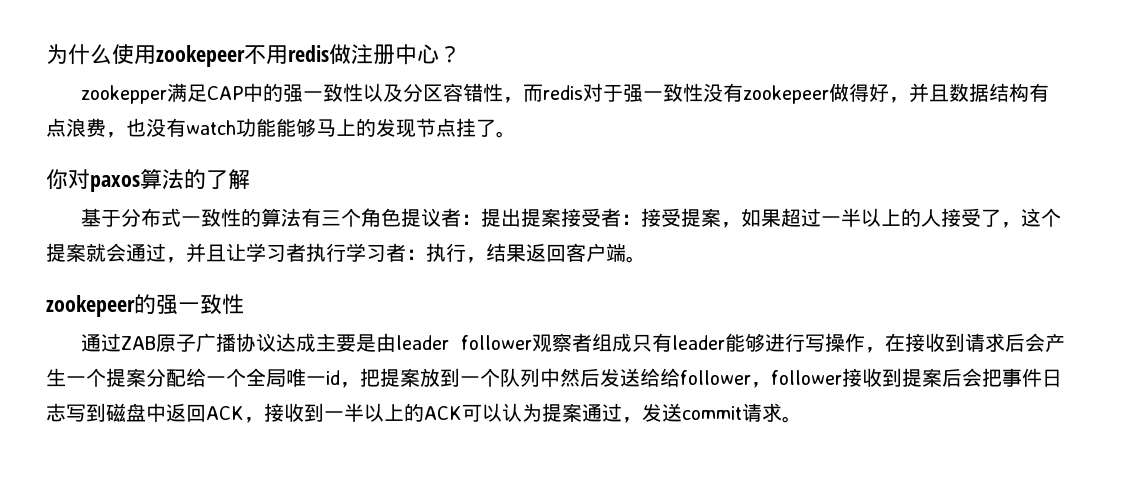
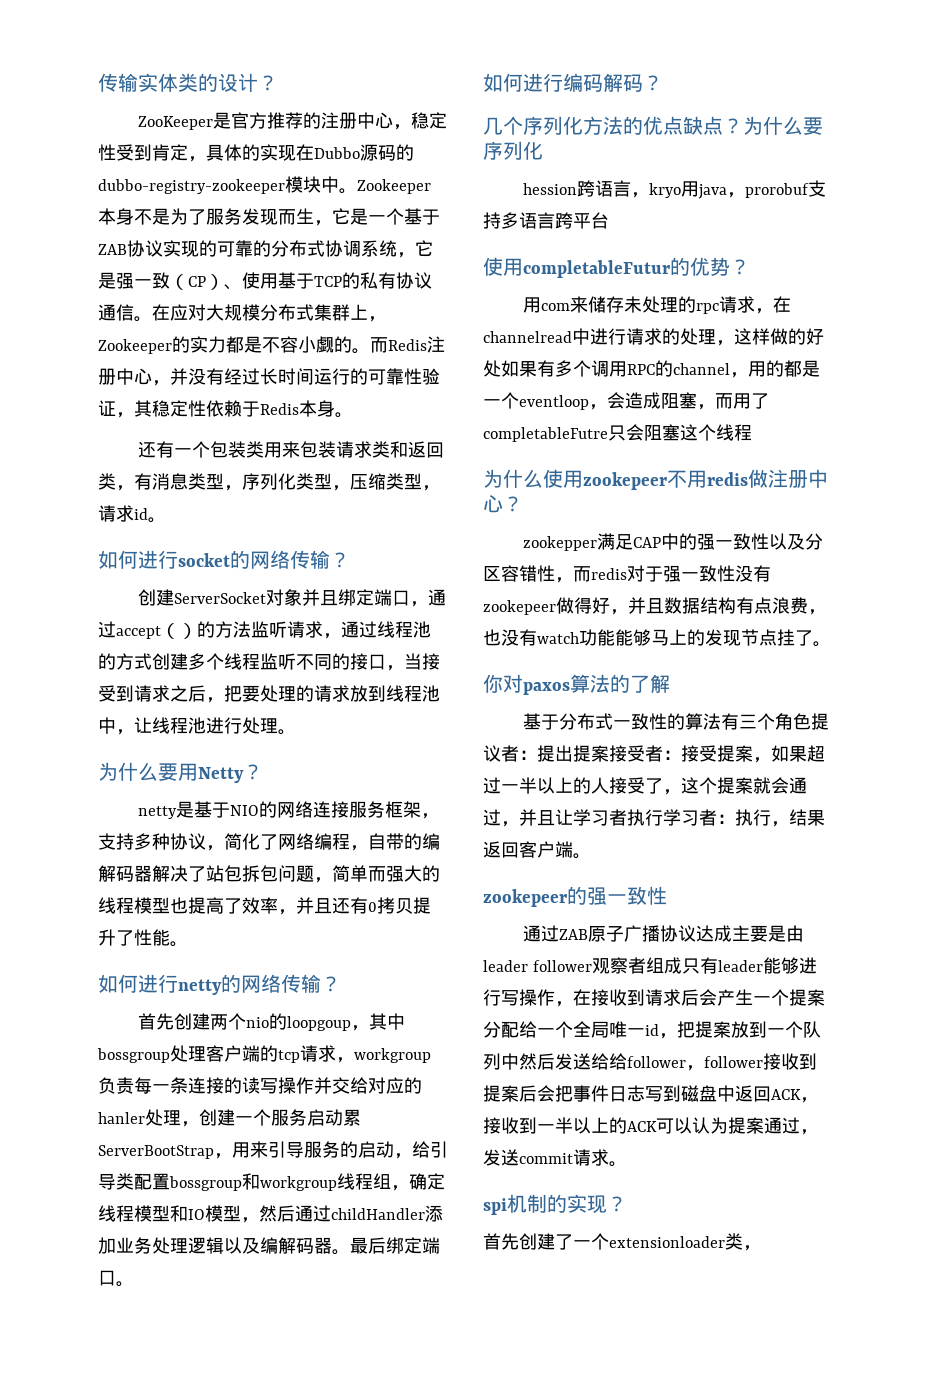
+ 传输实体类的设计？
+ ZooKeeper是官方推荐的注册中心，稳定性受到肯定，具体的实现在Dubbo源码的dubbo-registry-zookeeper模块中。Zookeeper本身不是为了服务发现而生，它是一个基于ZAB协议实现的可靠的分布式协调系统，它是强一致（CP）、使用基于TCP的私有协议通信。在应对大规模分布式集群上，Zookeeper的实力都是不容小觑的。而Redis注册中心，并没有经过长时间运行的可靠性验证，其稳定性依赖于Redis本身。
+ 还有一个包装类用来包装请求类和返回类，有消息类型，序列化类型，压缩类型，请求id。
+ 如何进行socket的网络传输？
+ 创建ServerSocket对象并且绑定端口，通过accept（）的方法监听请求，通过线程池的方式创建多个线程监听不同的接口，当接受到请求之后，把要处理的请求放到线程池中，让线程池进行处理。
+ 为什么要用Netty？
+ netty是基于NIO的网络连接服务框架，支持多种协议，简化了网络编程，自带的编解码器解决了站包拆包问题，简单而强大的线程模型也提高了效率，并且还有0拷贝提升了性能。
+ 如何进行netty的网络传输？
+ 首先创建两个nio的loopgoup，其中bossgroup处理客户端的tcp请求，workgroup负责每一条连接的读写操作并交给对应的hanler处理，创建一个服务启动累ServerBootStrap，用来引导服务的启动，给引导类配置bossgroup和workgroup线程组，确定线程模型和IO模型，然后通过childHandler添加业务处理逻辑以及编解码器。最后绑定端口。
+ 如何进行编码解码？
+ 几个序列化方法的优点缺点？为什么要序列化
+ hession跨语言，kryo用java，prorobuf支持多语言跨平台
+ 使用completableFutur的优势？
+ 用com来储存未处理的rpc请求，在channelread中进行请求的处理，这样做的好处如果有多个调用RPC的channel，用的都是一个eventloop，会造成阻塞，而用了completableFutre只会阻塞这个线程
+ spi机制的实现？
+ 首先创建了一个extensionloader类，

